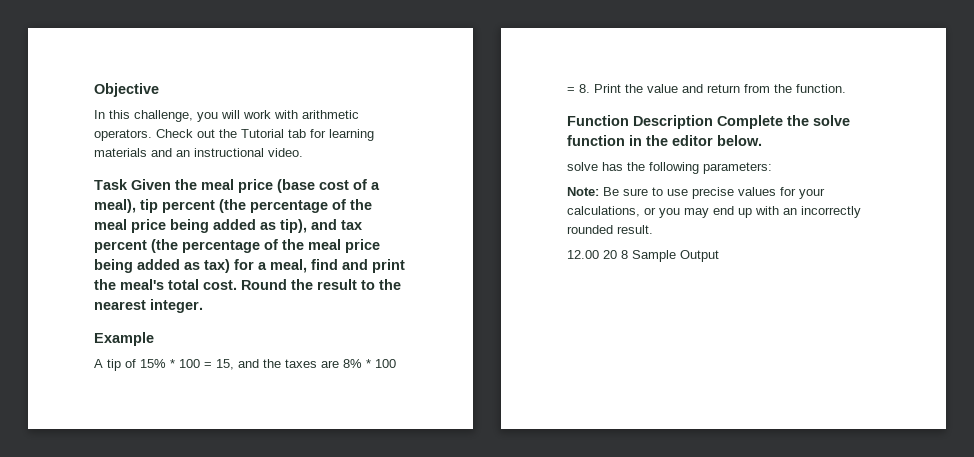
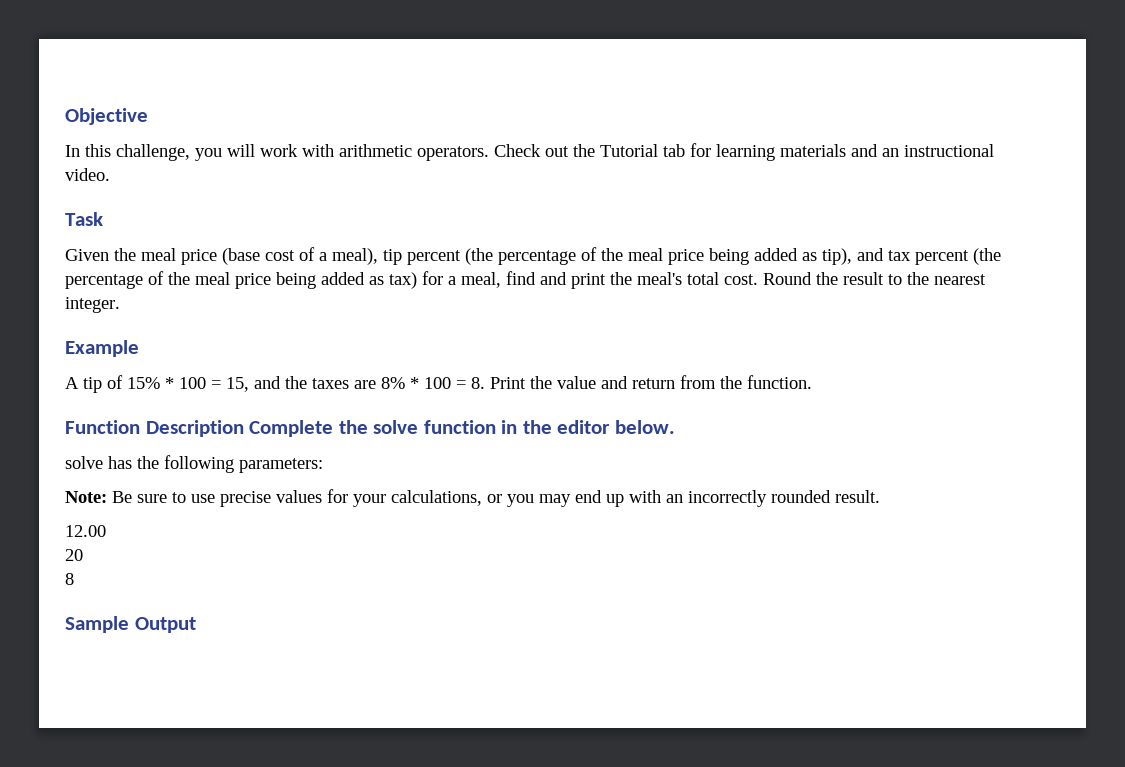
- Task Given the meal price (base cost of a meal), tip percent (the percentage of the meal price being added as tip), and tax percent (the percentage of the meal price being added as tax) for a meal, find and print the meal's total cost.
+ Task
+ Given the meal price (base cost of a meal), tip percent (the percentage of the meal price being added as tip), and tax percent (the percentage of the meal price being added as tax) for a meal, find and print the meal's total cost.
- 12.00 20 8 Sample Output
+ 12.00
+ 20
+ 8
+ Sample Output

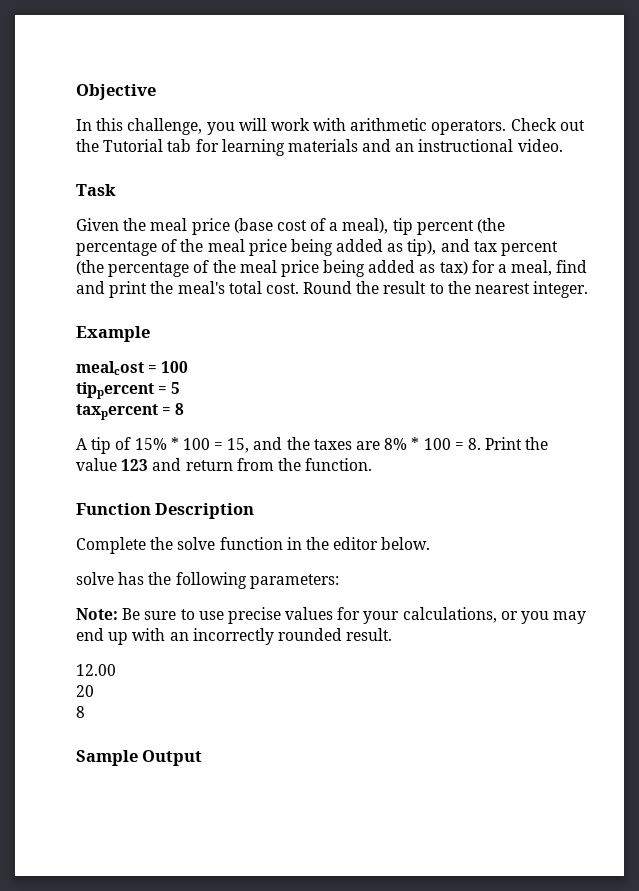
+ mealcost = 100
+ tippercent = 5
+ taxpercent = 8
- A tip of 15% * 100 = 15, and the taxes are 8% * 100 = 8. Print the value and return from the function.
+ A tip of 15% * 100 = 15, and the taxes are 8% * 100 = 8. Print the value 123 and return from the function.
- Function Description Complete the solve function in the editor below.
+ Function Description
+ Complete the solve function in the editor below.

